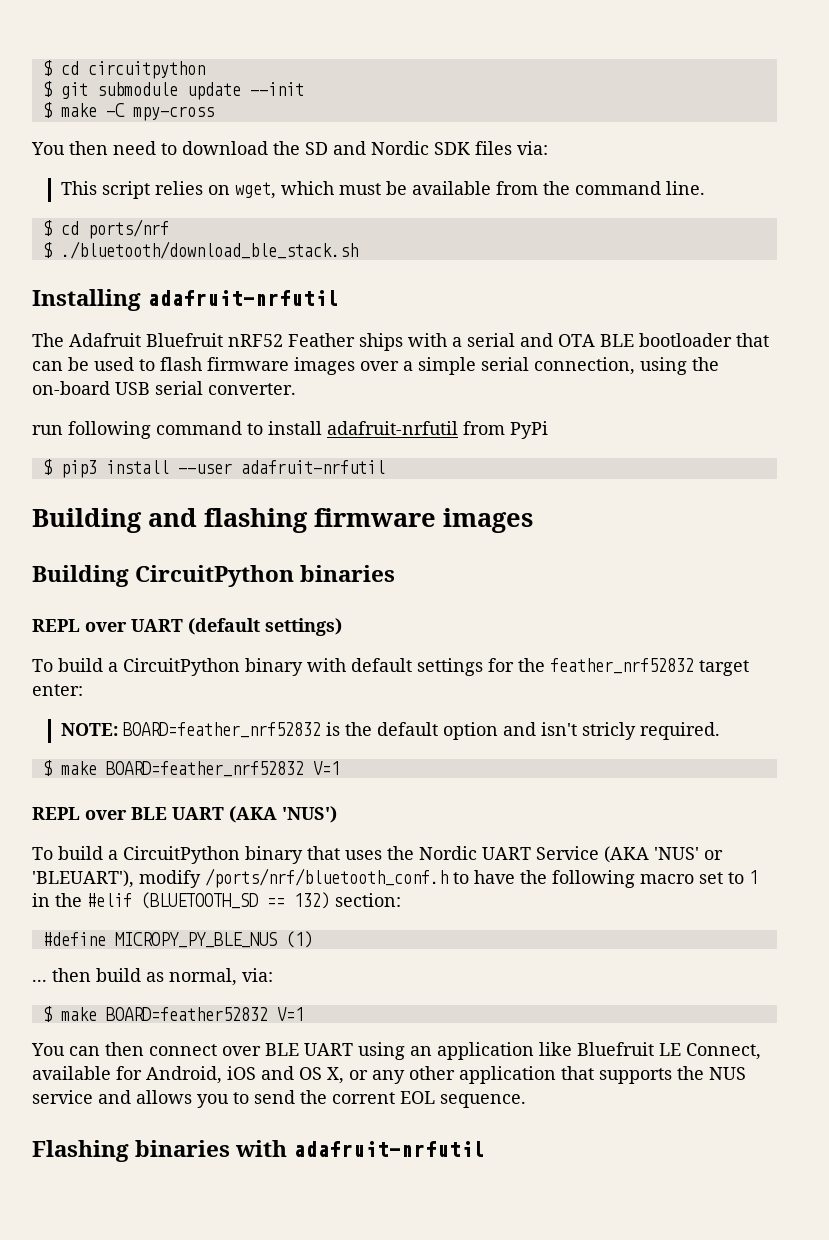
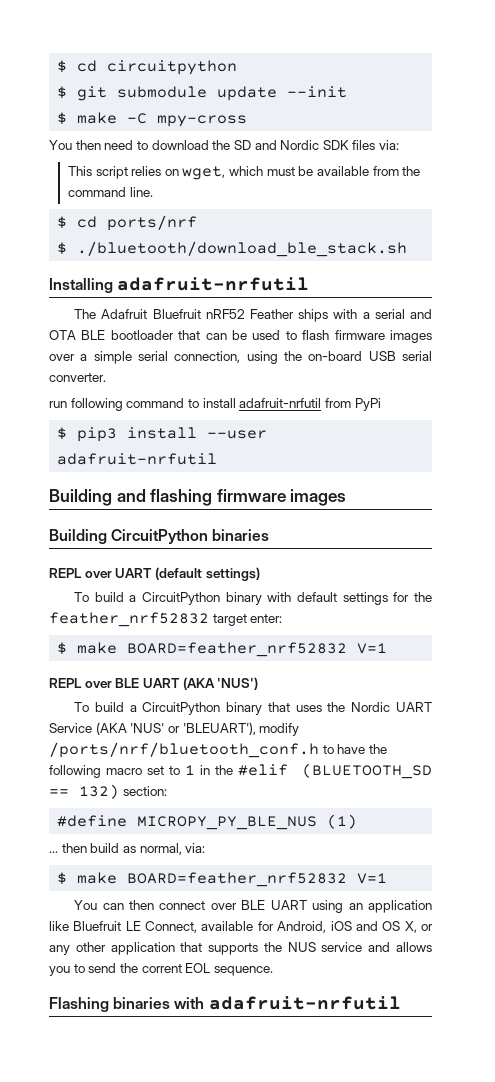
- NOTE: BOARD=feather_nrf52832 is the default option and isn't stricly required.
  ... then build as normal, via:
- $ make BOARD=feather52832 V=1
+ $ make BOARD=feather_nrf52832 V=1

